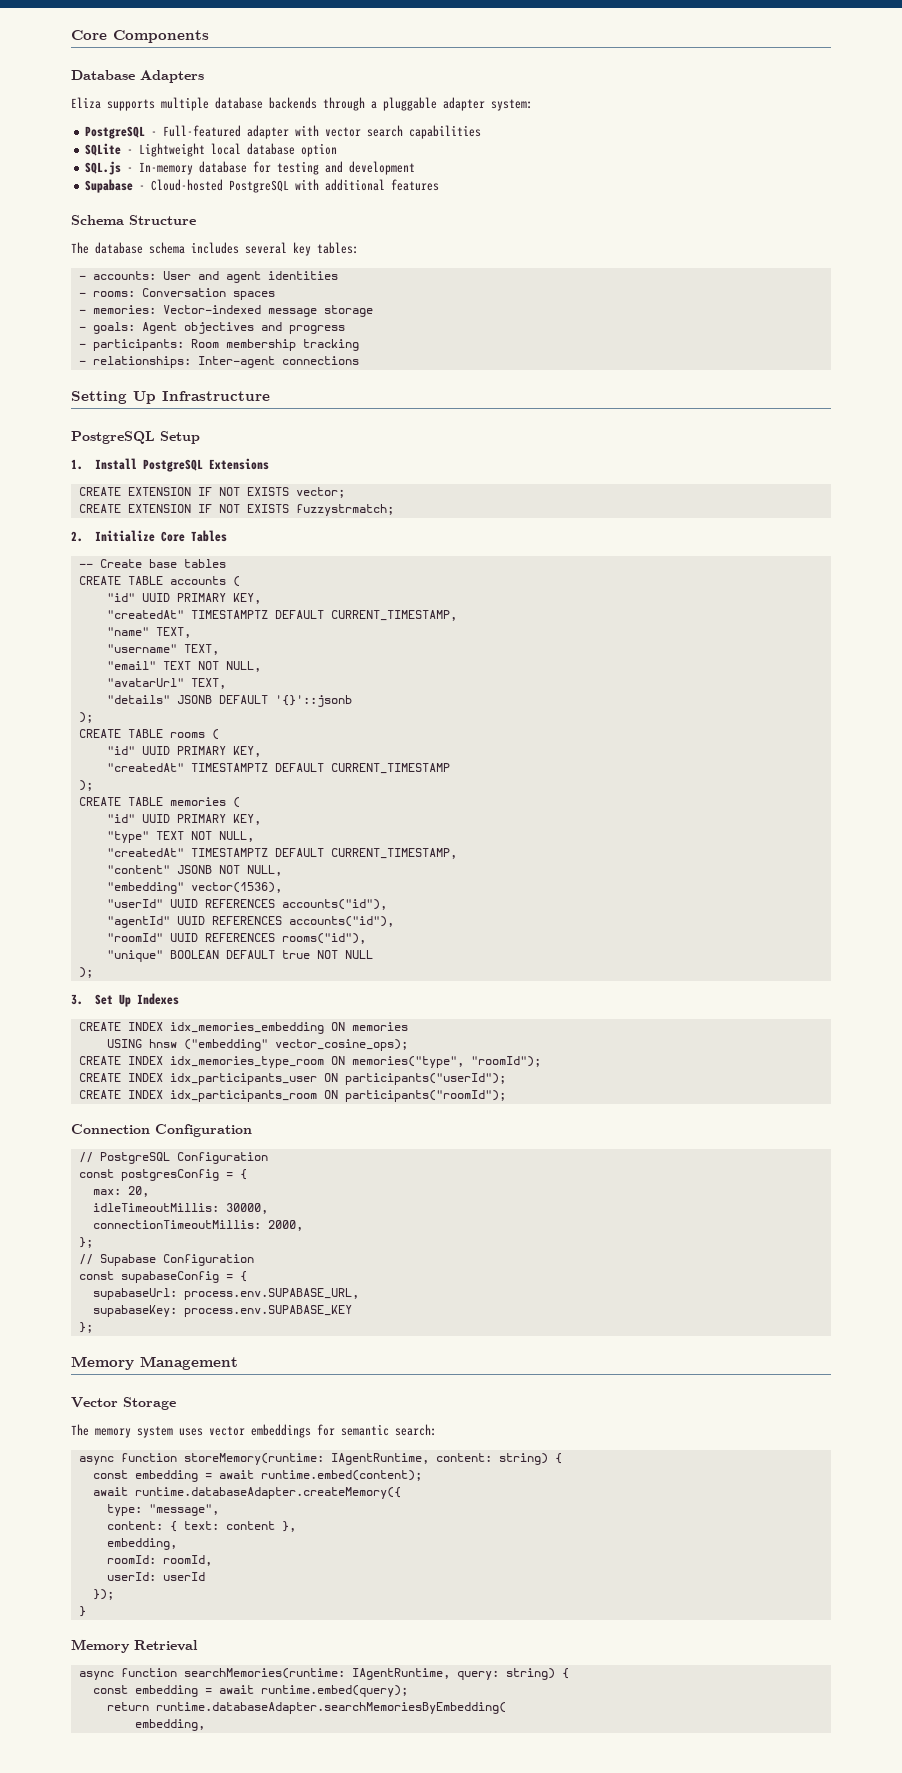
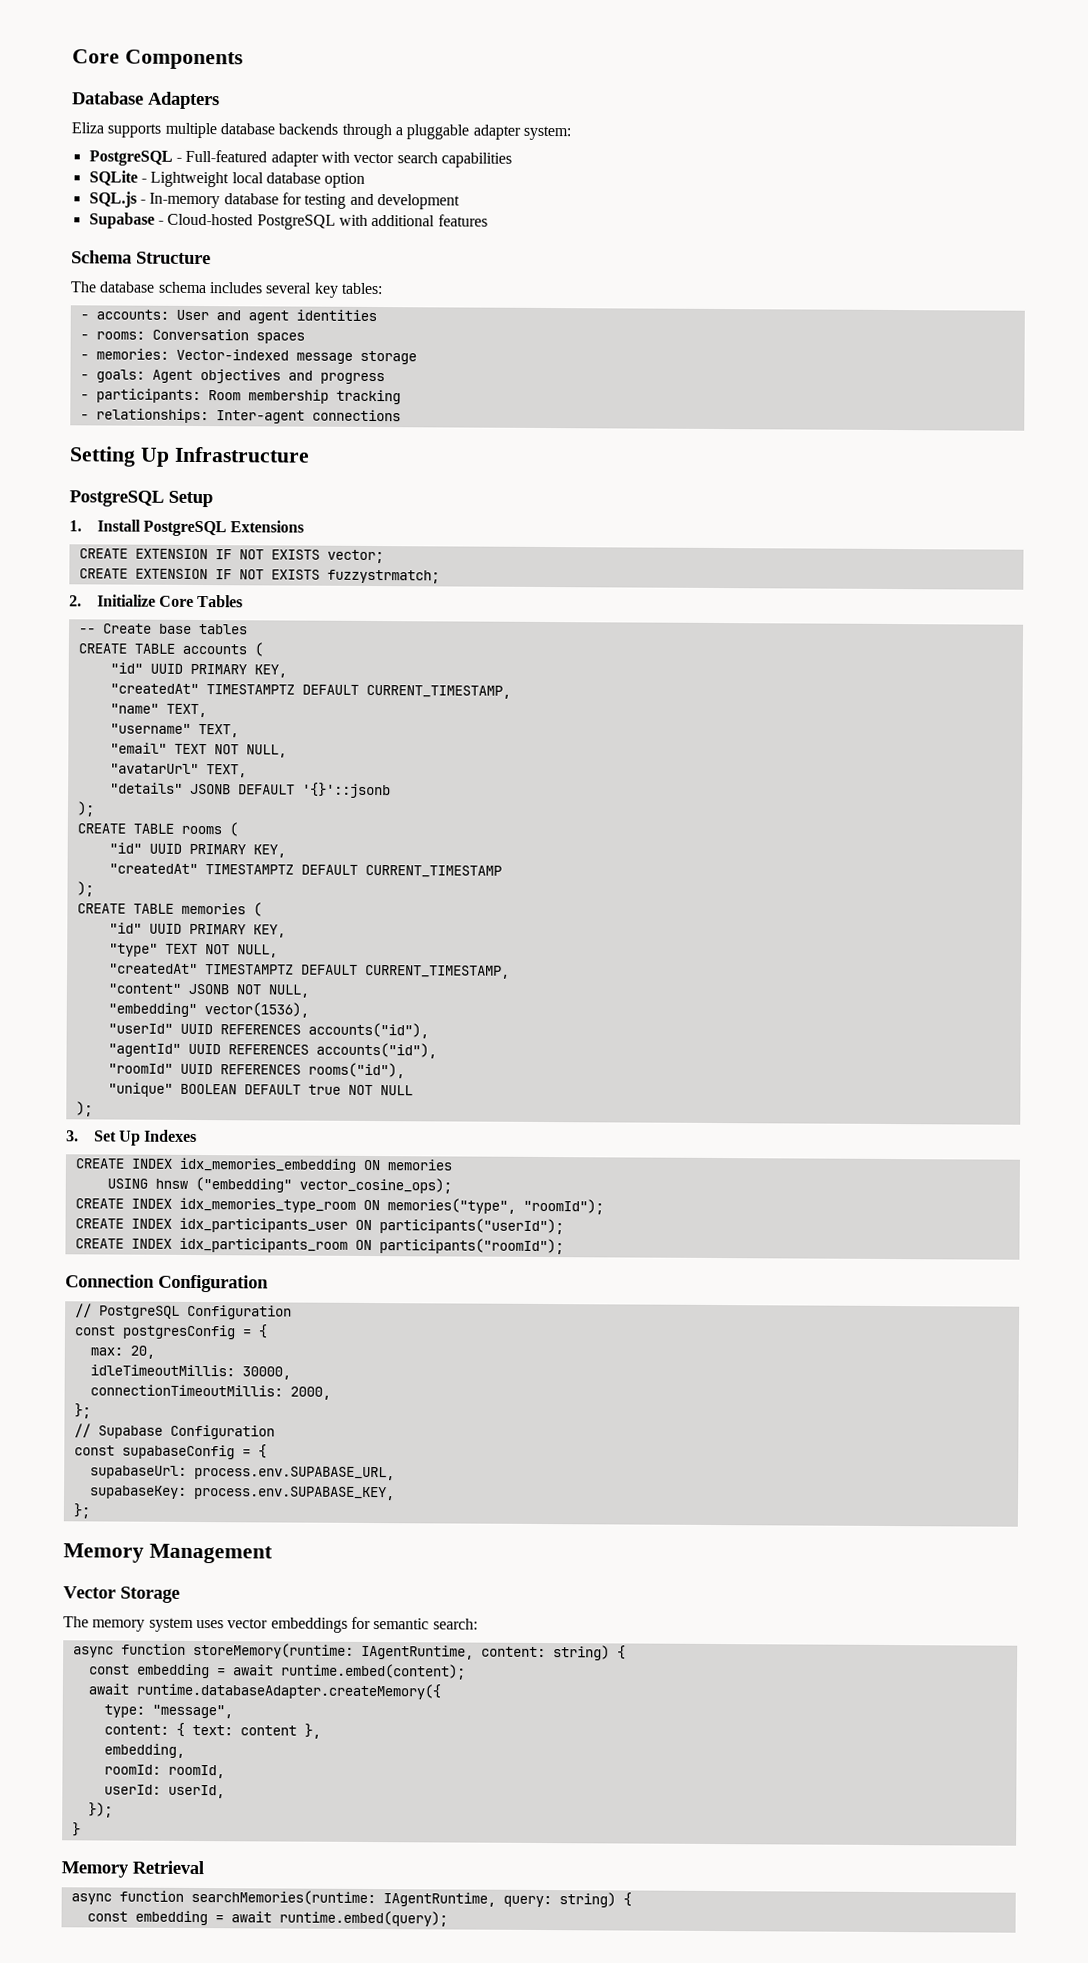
- supabaseKey: process.env.SUPABASE_KEY
+ supabaseKey: process.env.SUPABASE_KEY,
- userId: userId
+ userId: userId,
- return runtime.databaseAdapter.searchMemoriesByEmbedding(
- embedding,

